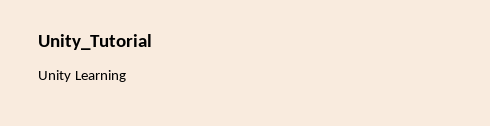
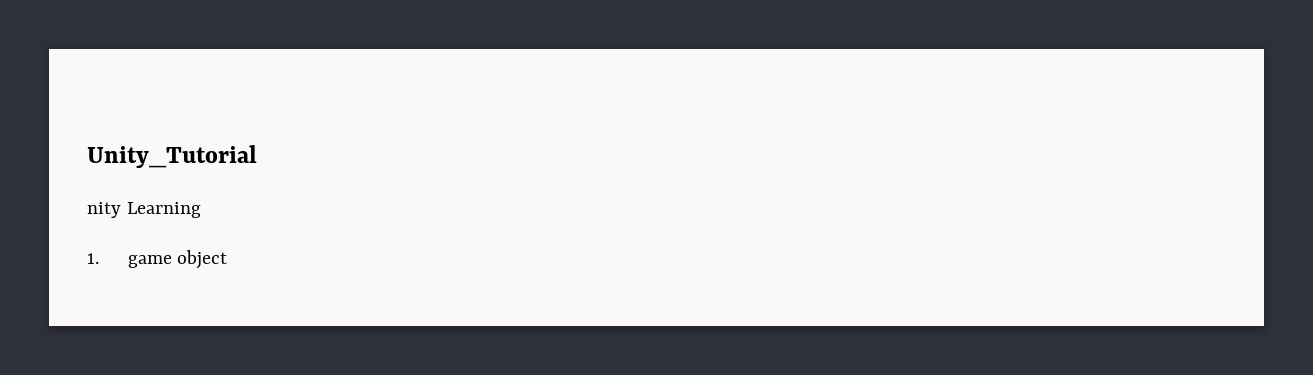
- Unity Learning
+ nity Learning
+ 1. game object

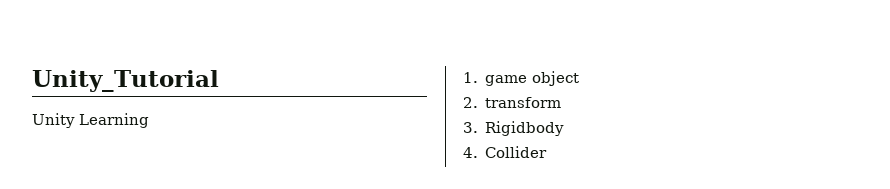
- nity Learning
+ Unity Learning
+ 2. transform
+ 3. Rigidbody
+ 4. Collider

